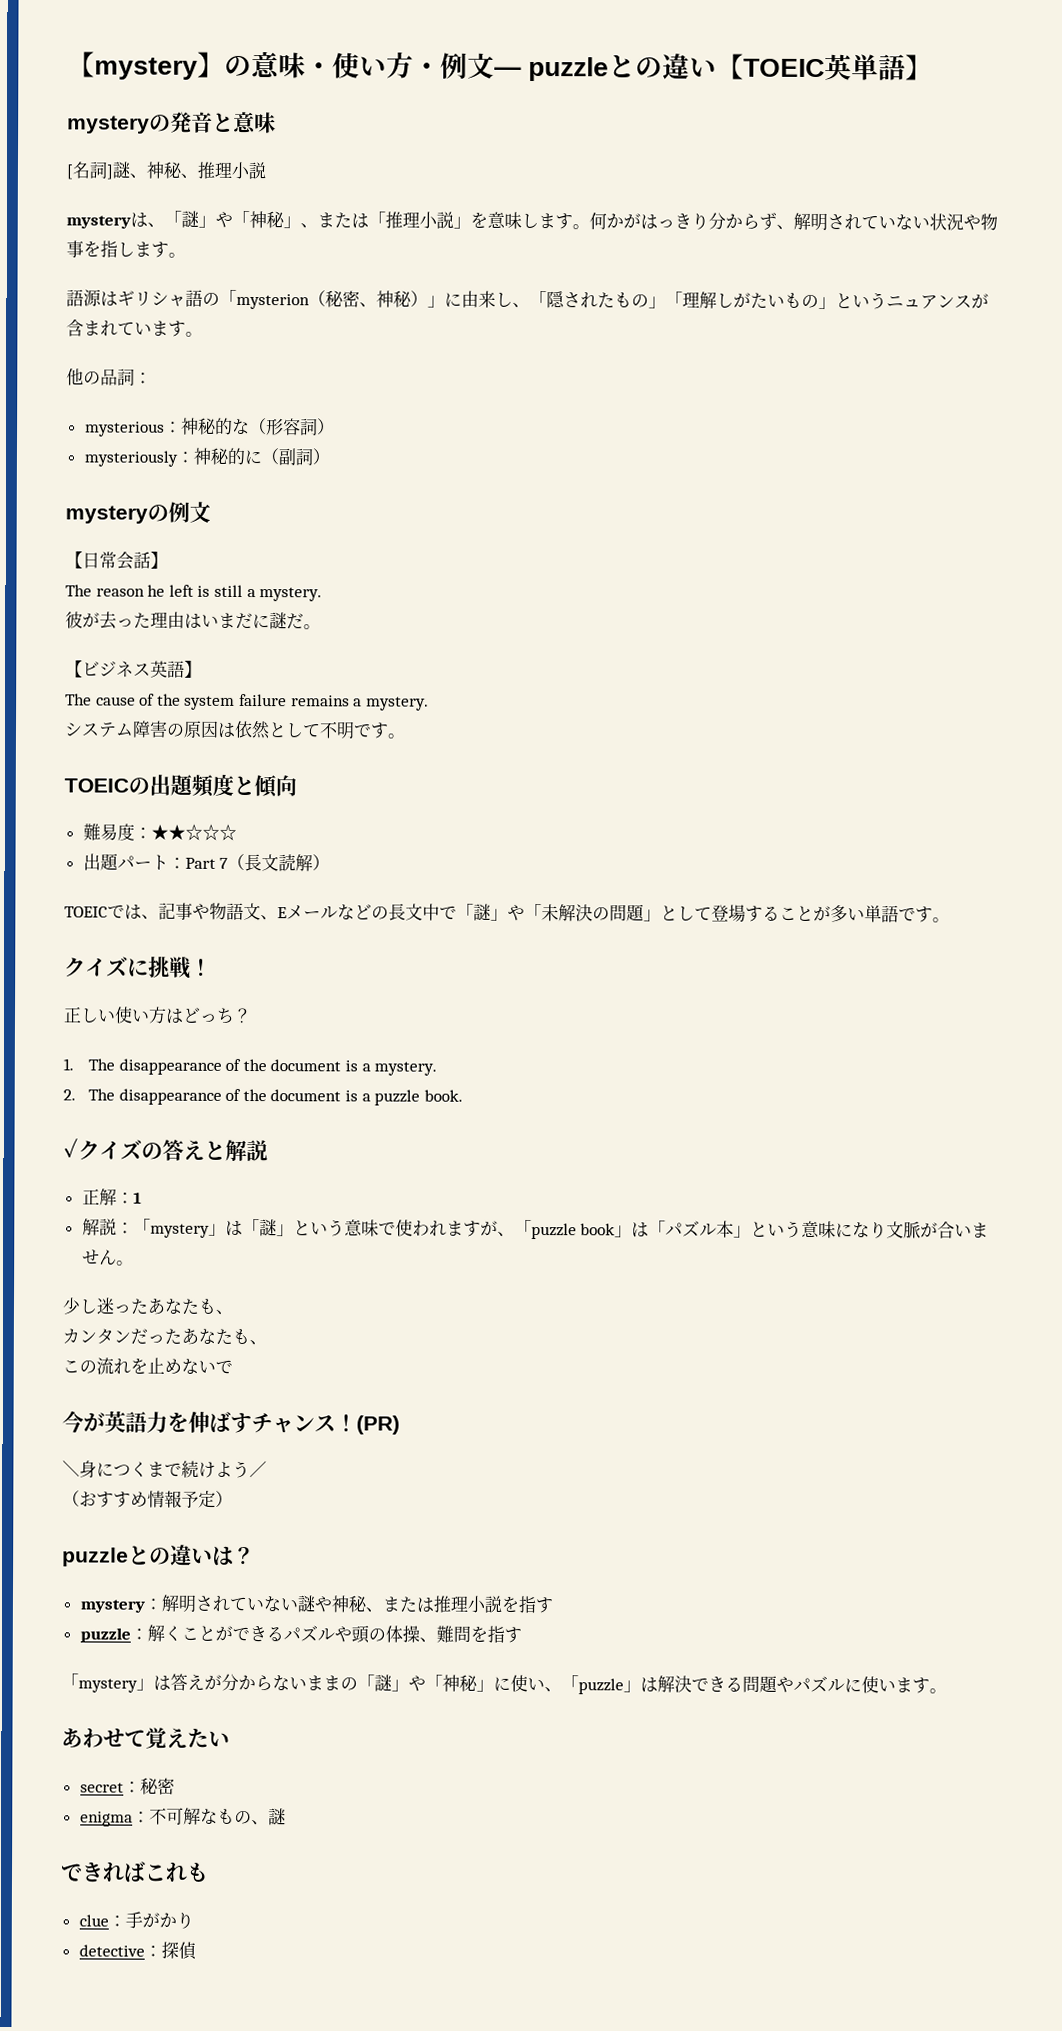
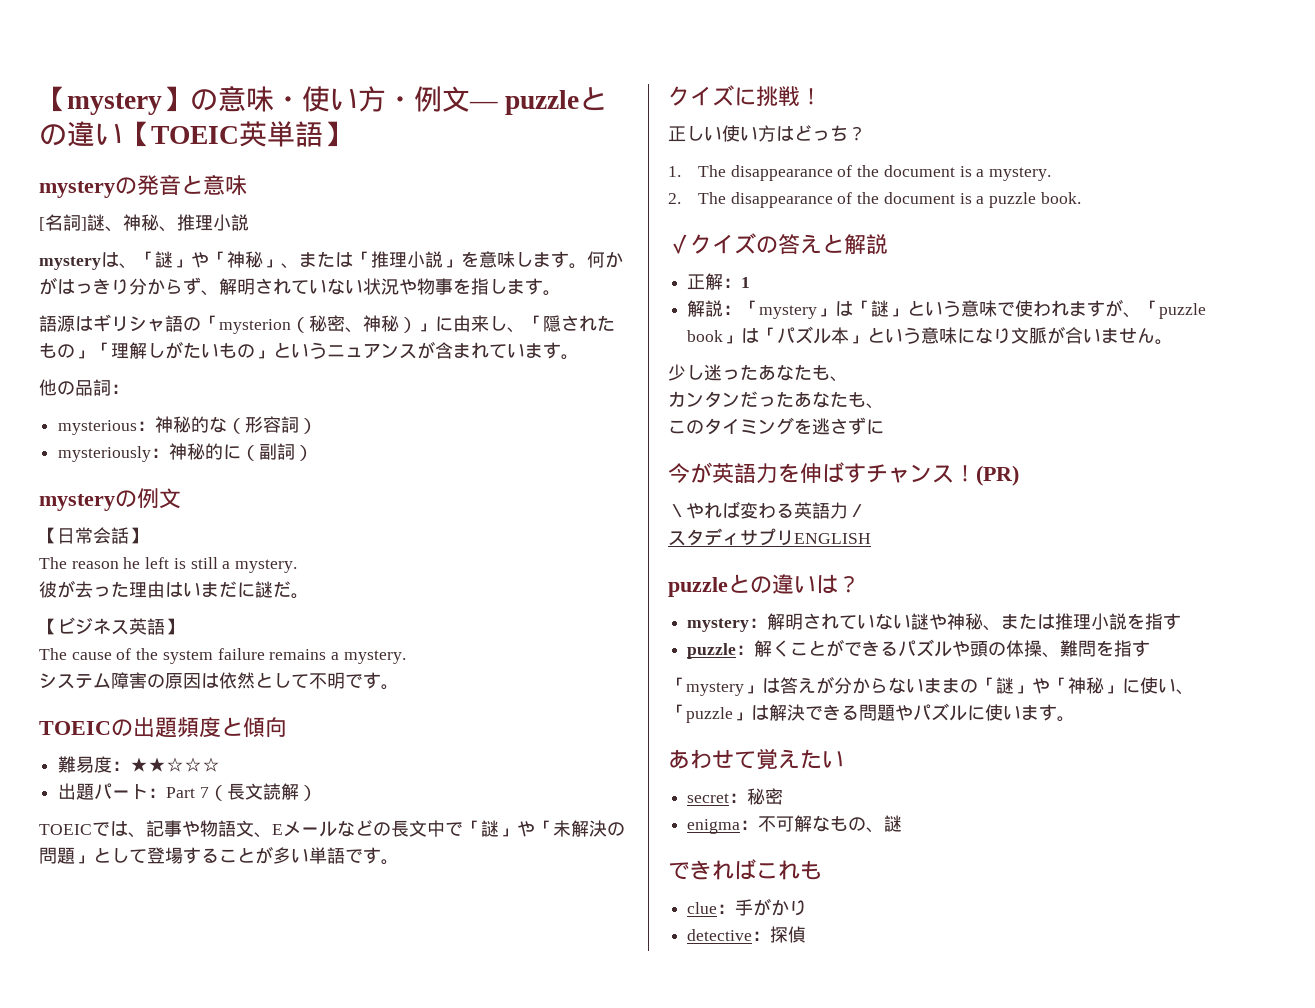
- この流れを止めないで
+ このタイミングを逃さずに
- ＼身につくまで続けよう／
- （おすすめ情報予定）
+ ＼やれば変わる英語力／
+ スタディサプリENGLISH

